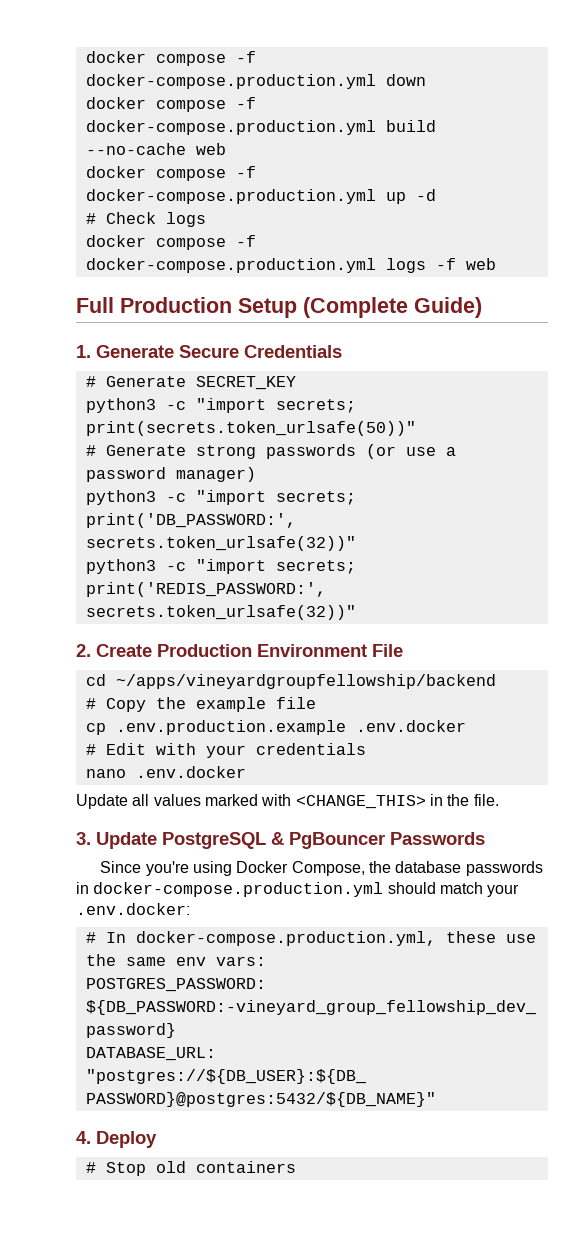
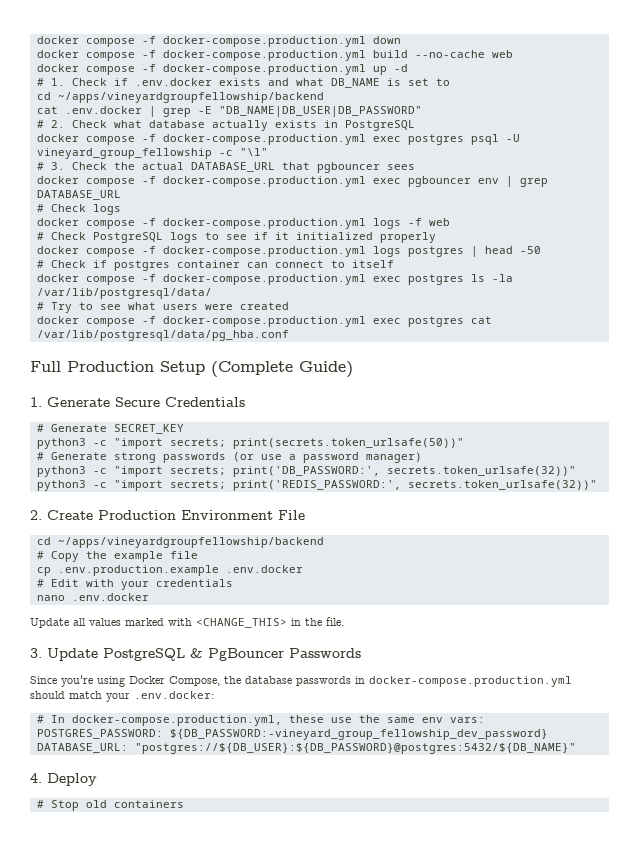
+ # 1. Check if .env.docker exists and what DB_NAME is set to
+ cd ~/apps/vineyardgroupfellowship/backend
+ cat .env.docker | grep -E "DB_NAME|DB_USER|DB_PASSWORD"
+ # 2. Check what database actually exists in PostgreSQL
+ docker compose -f docker-compose.production.yml exec postgres psql -U vineyard_group_fellowship -c "\l"
+ # 3. Check the actual DATABASE_URL that pgbouncer sees
+ docker compose -f docker-compose.production.yml exec pgbouncer env | grep DATABASE_URL
+ # Check PostgreSQL logs to see if it initialized properly
+ docker compose -f docker-compose.production.yml logs postgres | head -50
+ # Check if postgres container can connect to itself
+ docker compose -f docker-compose.production.yml exec postgres ls -la /var/lib/postgresql/data/
+ # Try to see what users were created
+ docker compose -f docker-compose.production.yml exec postgres cat /var/lib/postgresql/data/pg_hba.conf

